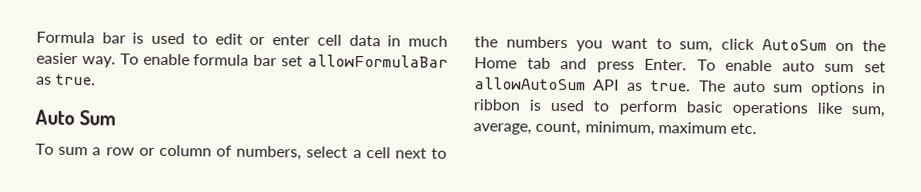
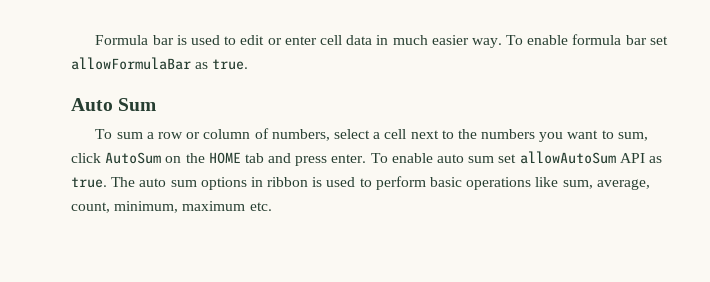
- To sum a row or column of numbers, select a cell next to the numbers you want to sum, click AutoSum on the Home tab and press Enter.
+ To sum a row or column of numbers, select a cell next to the numbers you want to sum, click AutoSum on the HOME tab and press enter.

